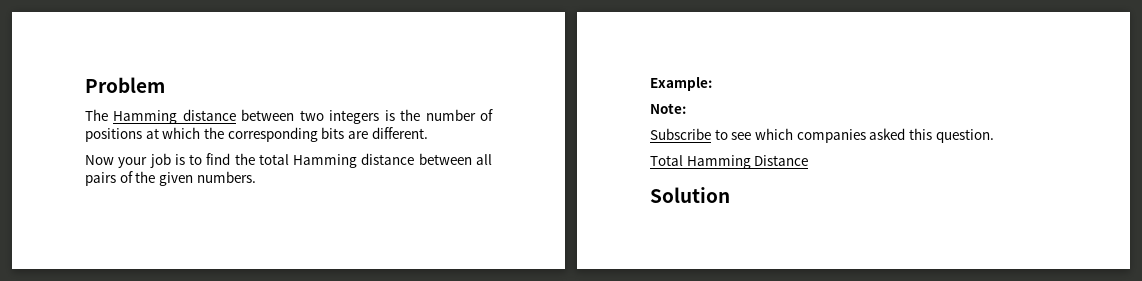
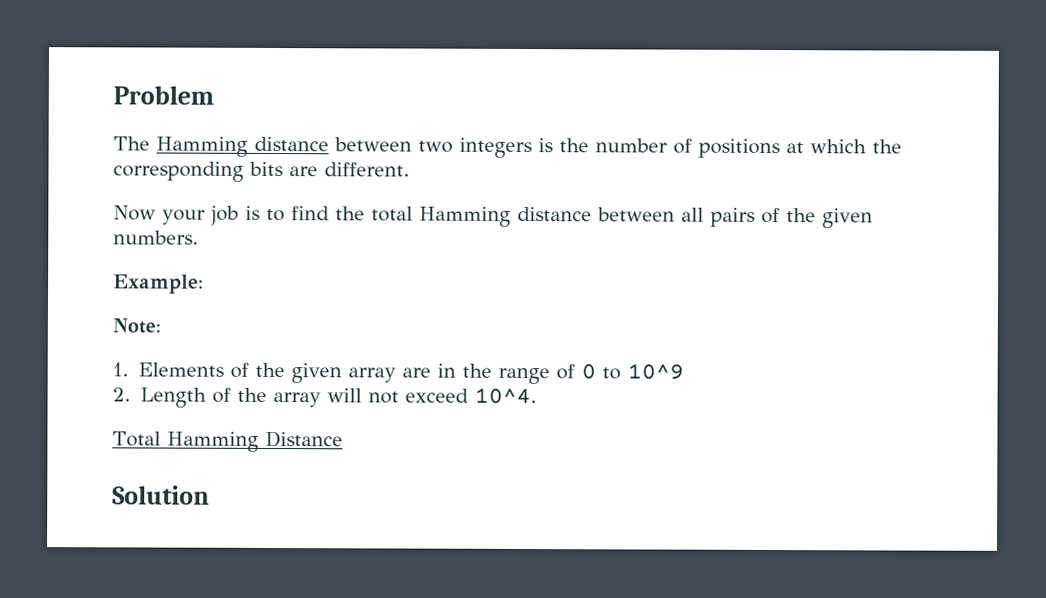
- Subscribe to see which companies asked this question.
+ 1. Elements of the given array are in the range of 0 to 10^9
+ 2. Length of the array will not exceed 10^4.

